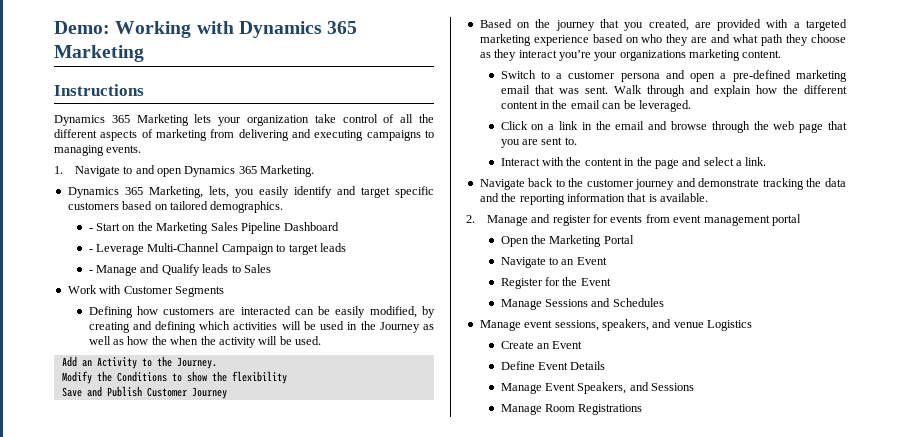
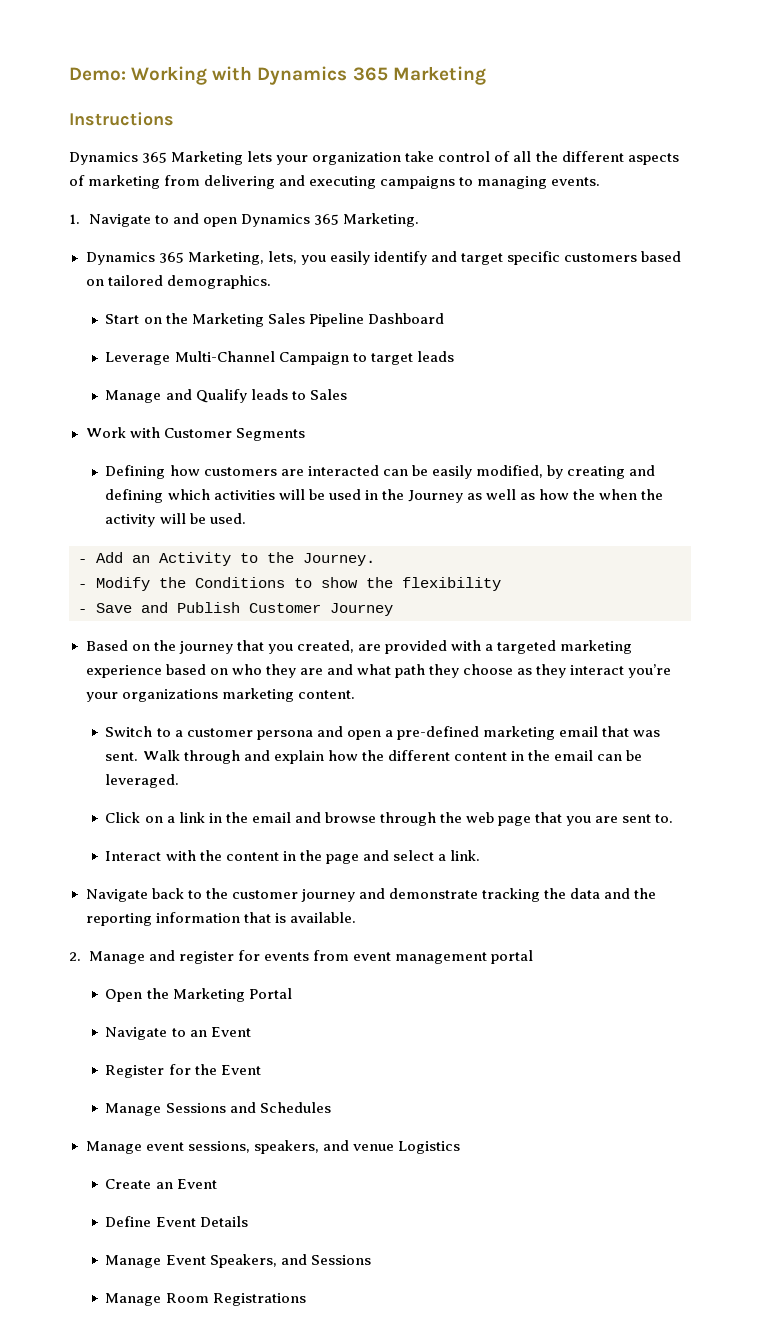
- - Start on the Marketing Sales Pipeline Dashboard
+ Start on the Marketing Sales Pipeline Dashboard
- - Leverage Multi-Channel Campaign to target leads
+ Leverage Multi-Channel Campaign to target leads
- - Manage and Qualify leads to Sales
+ Manage and Qualify leads to Sales
- Add an Activity to the Journey.
+ - Add an Activity to the Journey.
- Modify the Conditions to show the flexibility
+ - Modify the Conditions to show the flexibility
- Save and Publish Customer Journey
+ - Save and Publish Customer Journey

